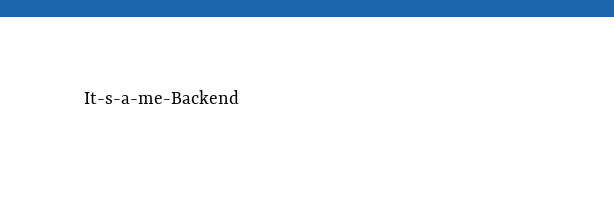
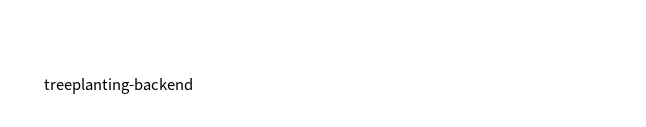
- It-s-a-me-Backend
+ treeplanting-backend

